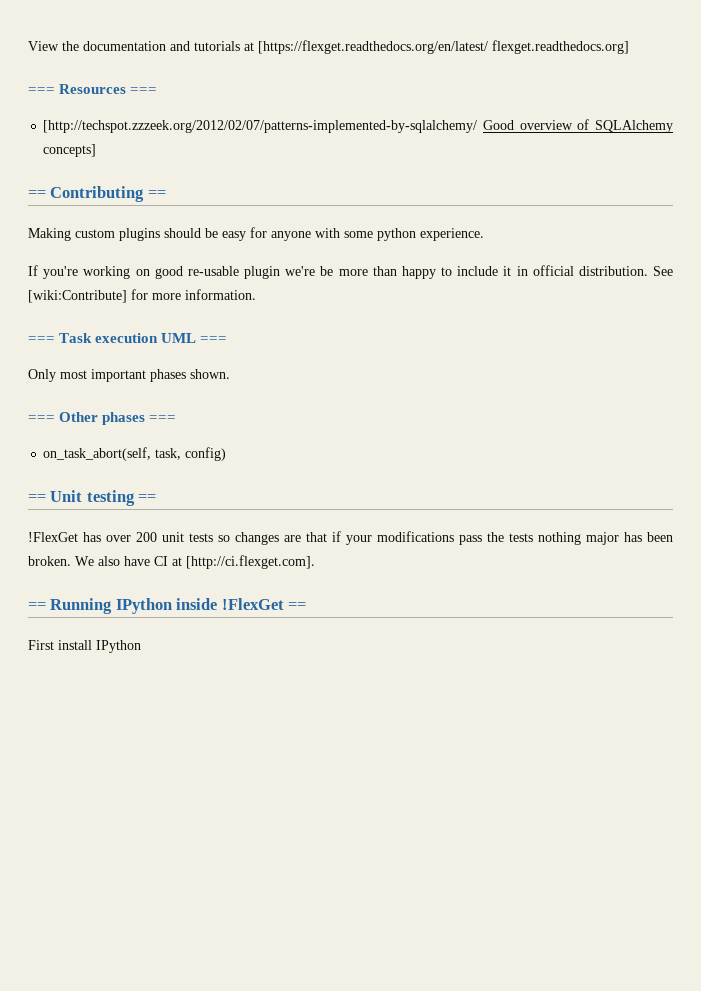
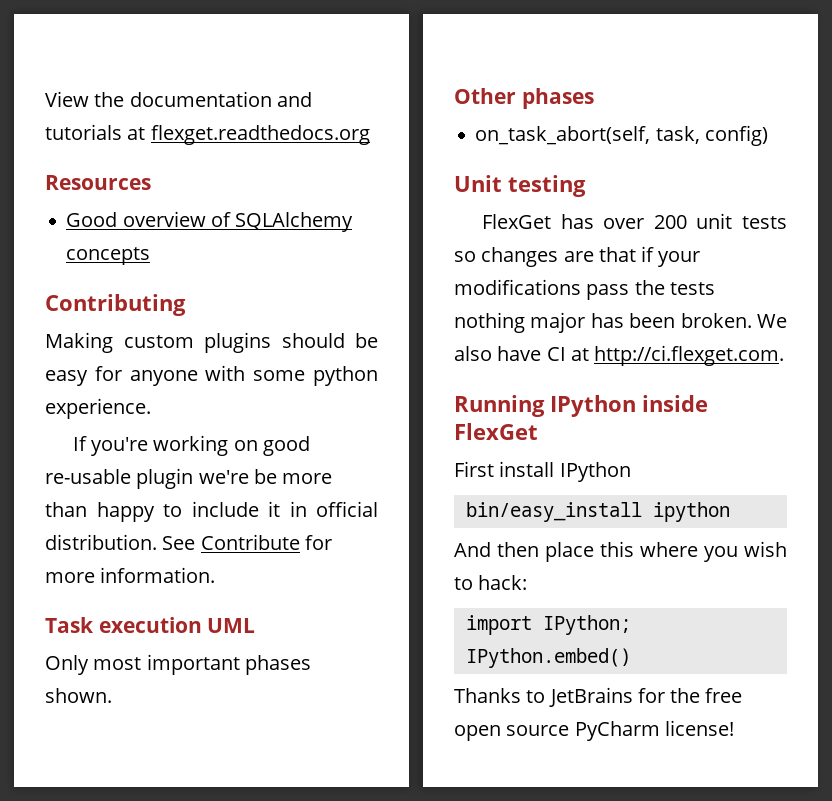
- View the documentation and tutorials at [https://flexget.readthedocs.org/en/latest/ flexget.readthedocs.org]
- === Resources ===
- [http://techspot.zzzeek.org/2012/02/07/patterns-implemented-by-sqlalchemy/ Good overview of SQLAlchemy concepts]
- == Contributing ==
+ View the documentation and tutorials at flexget.readthedocs.org
+ Resources
+ Good overview of SQLAlchemy concepts
+ Contributing
- See [wiki:Contribute] for more information.
+ See Contribute for more information.
- === Task execution UML ===
+ Task execution UML
- === Other phases ===
+ Other phases
- == Unit testing ==
- !FlexGet has over 200 unit tests so changes are that if your modifications pass the tests nothing major has been broken.
+ Unit testing
+ FlexGet has over 200 unit tests so changes are that if your modifications pass the tests nothing major has been broken.
- We also have CI at [http://ci.flexget.com].
- == Running IPython inside !FlexGet ==
+ We also have CI at http://ci.flexget.com.
+ Running IPython inside FlexGet
+ bin/easy_install ipython
+ And then place this where you wish to hack:
+ import IPython; IPython.embed()
+ Thanks to JetBrains for the free open source PyCharm license!

